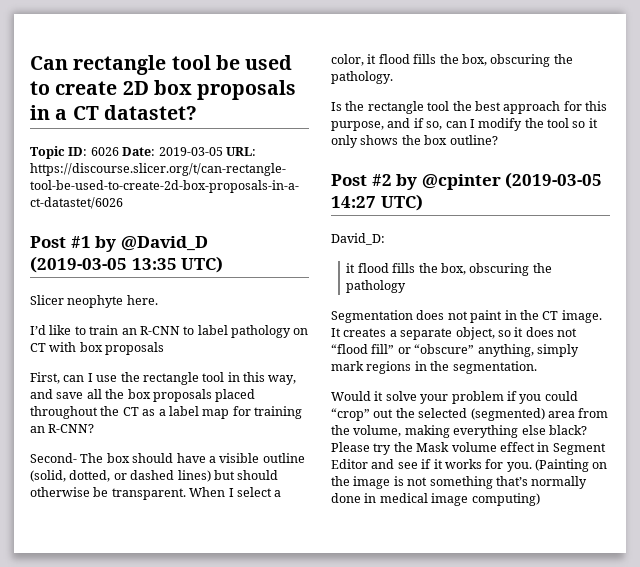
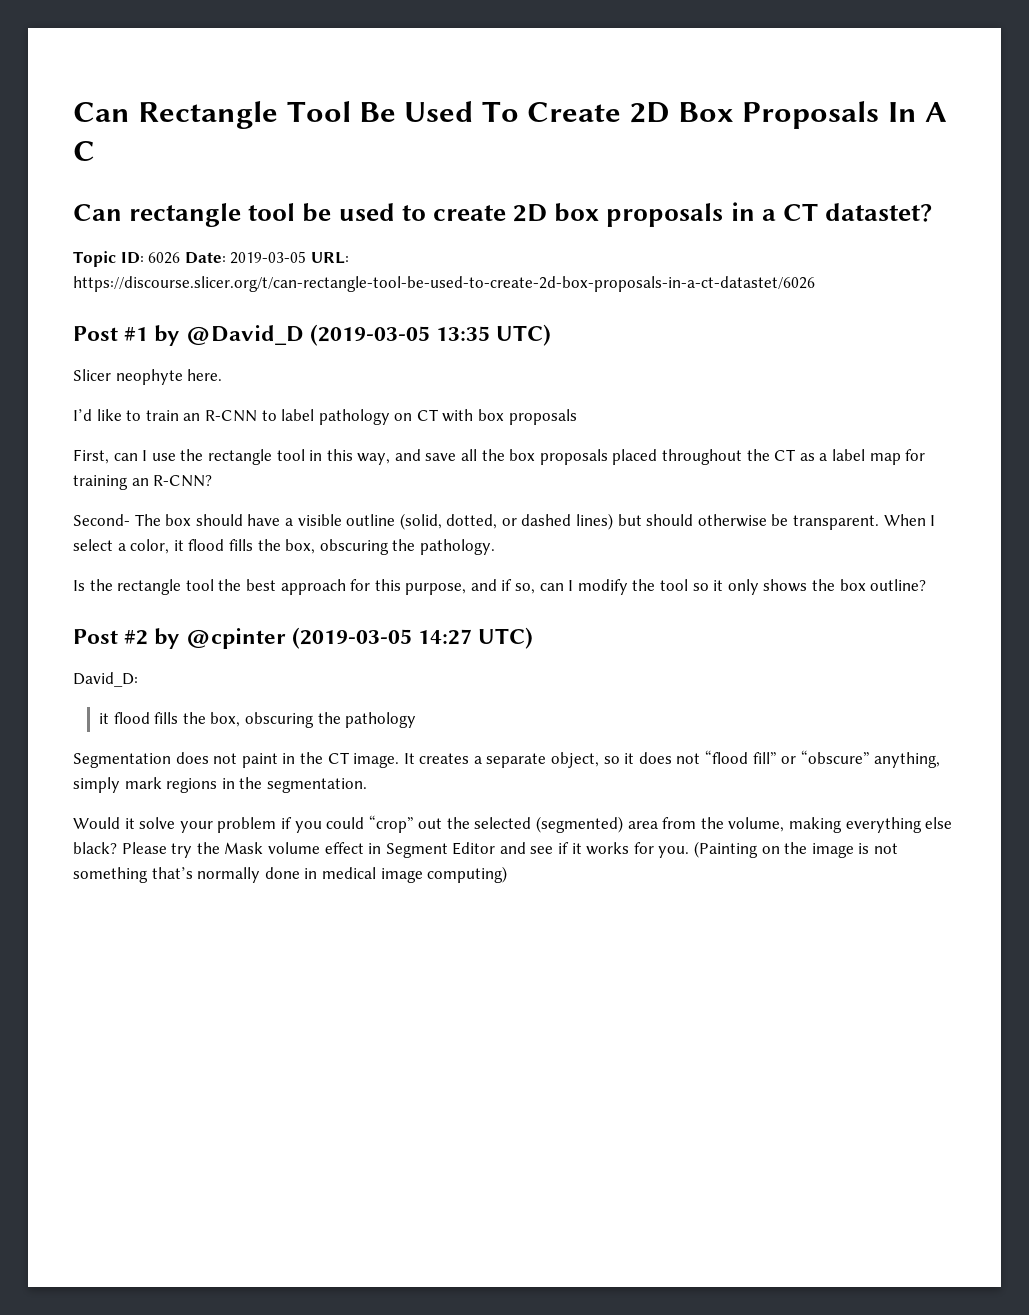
+ Can Rectangle Tool Be Used To Create 2D Box Proposals In A C

